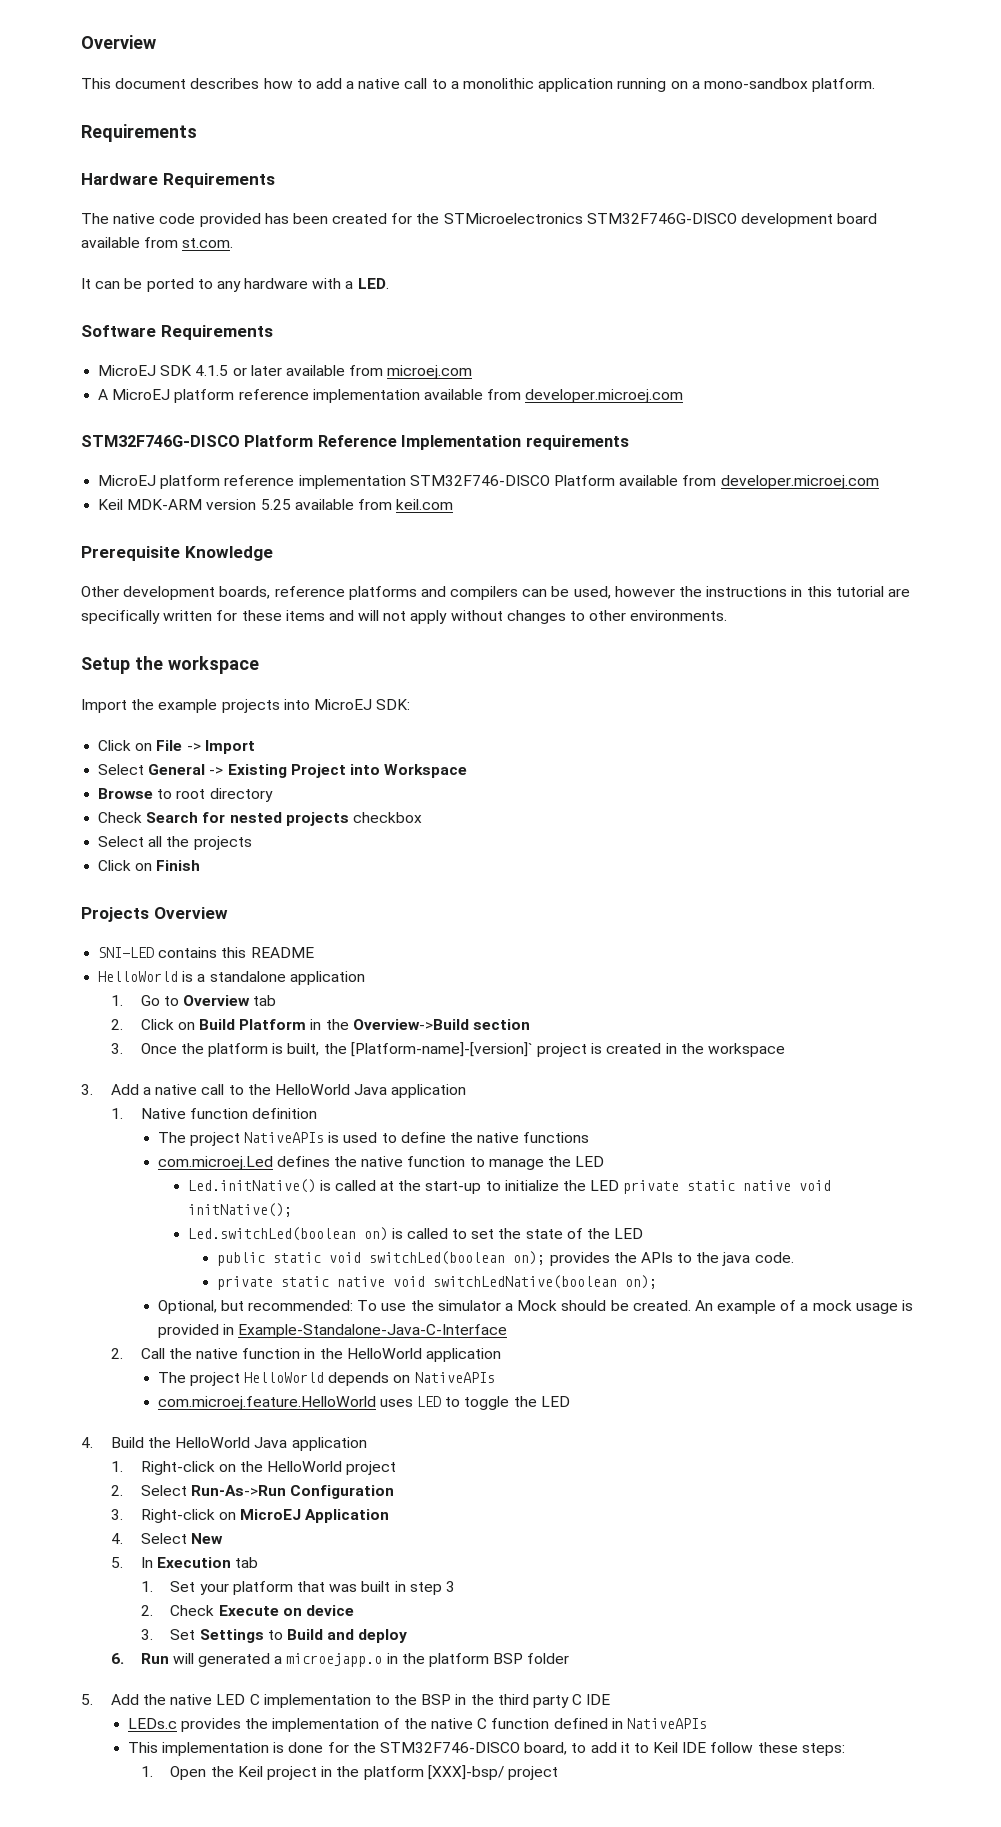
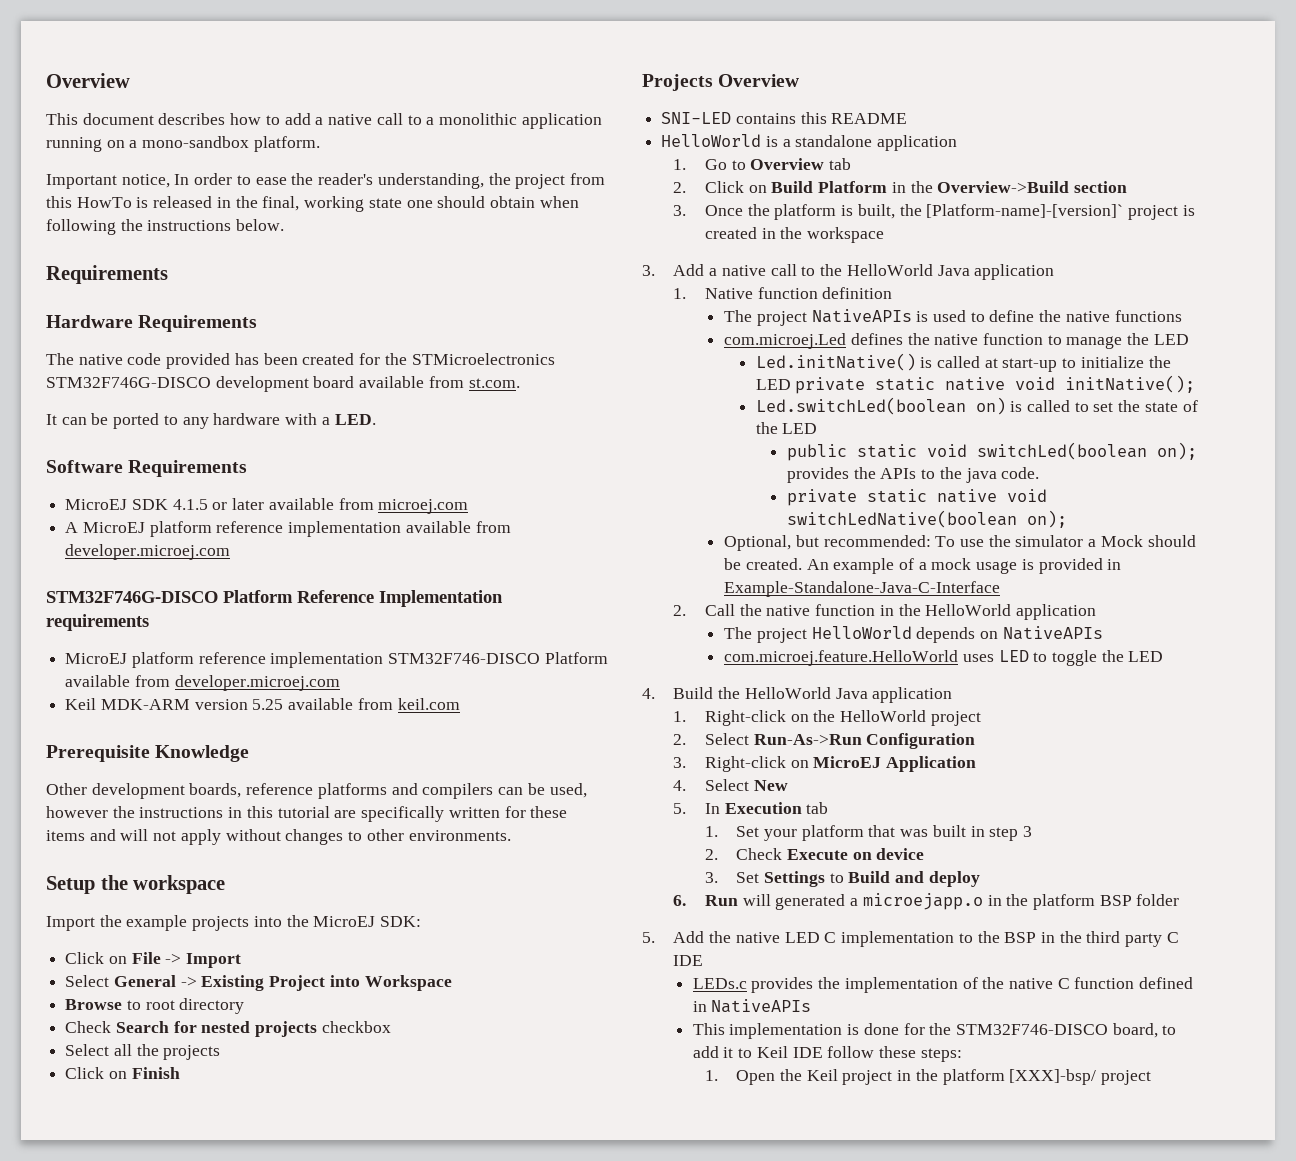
+ Important notice, In order to ease the reader's understanding, the project from this HowTo is released in the final, working state one should obtain when following the instructions below.
- Import the example projects into MicroEJ SDK:
+ Import the example projects into the MicroEJ SDK:
- Led.initNative() is called at the start-up to initialize the LED private static native void initNative();
+ Led.initNative() is called at start-up to initialize the LED private static native void initNative();

